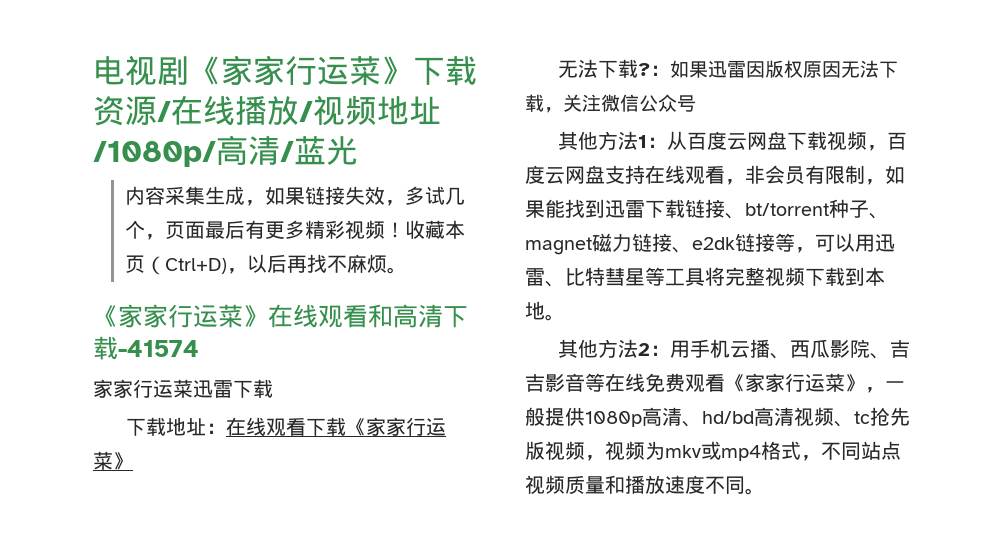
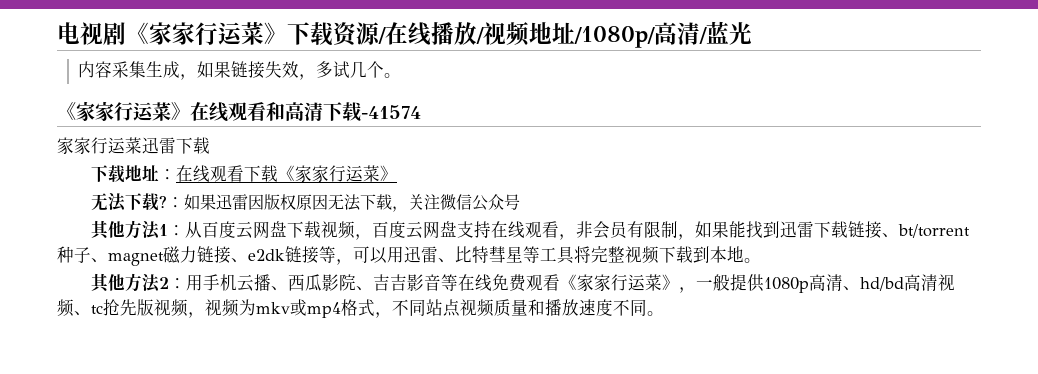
- 内容采集生成，如果链接失效，多试几个，页面最后有更多精彩视频！收藏本页（Ctrl+D)，以后再找不麻烦。
+ 内容采集生成，如果链接失效，多试几个。

